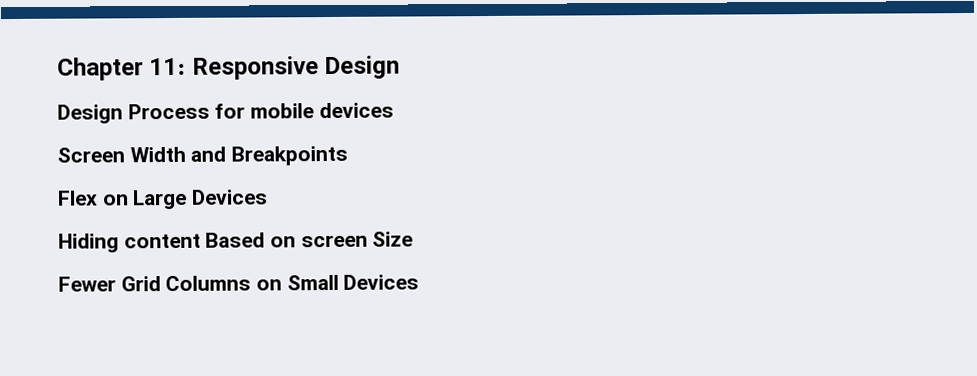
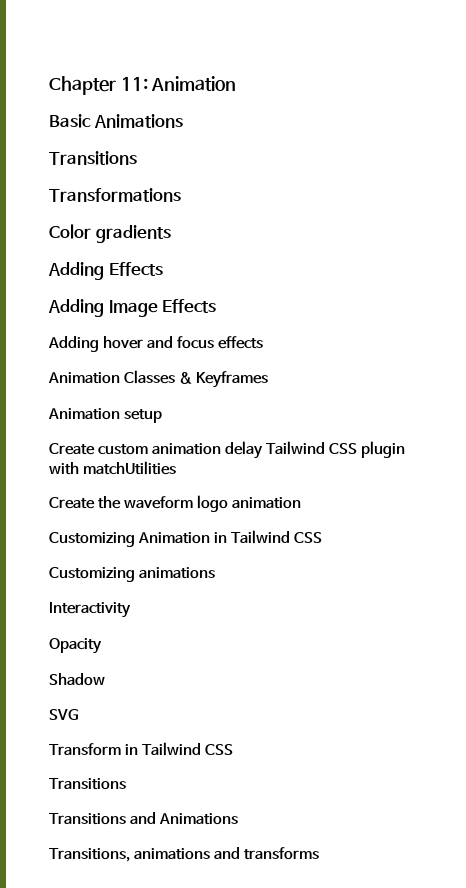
- Chapter 11: Responsive Design
- Design Process for mobile devices
- Screen Width and Breakpoints
- Flex on Large Devices
- Hiding content Based on screen Size
- Fewer Grid Columns on Small Devices
+ Chapter 11: Animation
+ Basic Animations
+ Transitions
+ Transformations
+ Color gradients
+ Adding Effects
+ Adding Image Effects
+ Adding hover and focus effects
+ Animation Classes & Keyframes
+ Animation setup
+ Create custom animation delay Tailwind CSS plugin with matchUtilities
+ Create the waveform logo animation
+ Customizing Animation in Tailwind CSS
+ Customizing animations
+ Interactivity
+ Opacity
+ Shadow
+ SVG
+ Transform in Tailwind CSS
+ Transitions
+ Transitions and Animations
+ Transitions, animations and transforms

